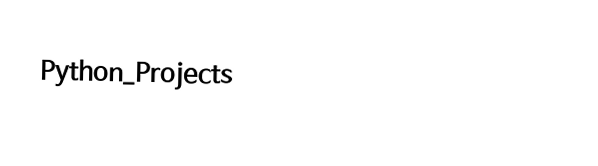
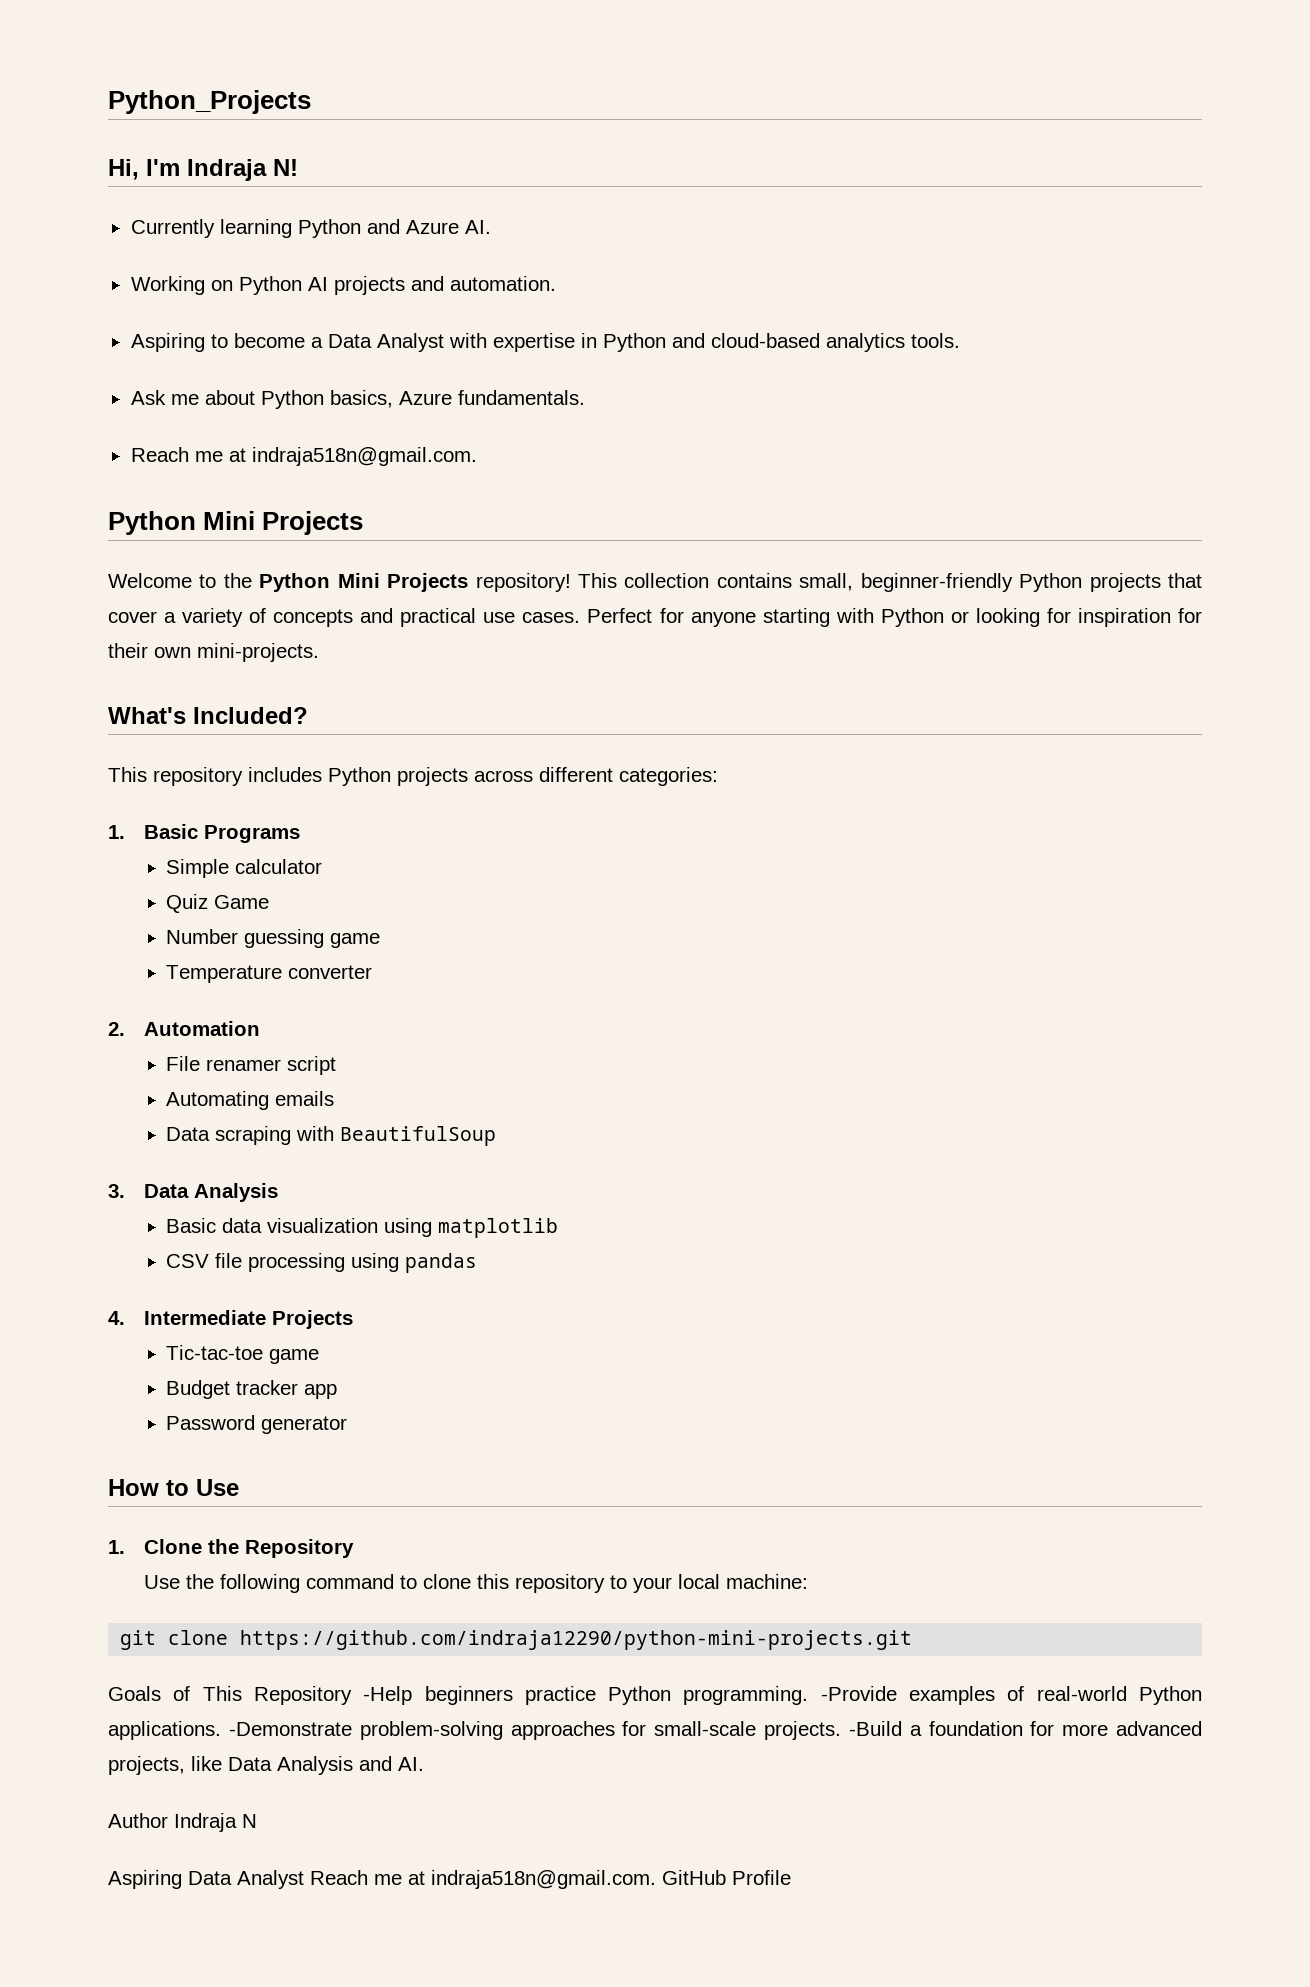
+ Hi, I'm Indraja N!
+ Currently learning Python and Azure AI.
+ Working on Python AI projects and automation.
+ Aspiring to become a Data Analyst with expertise in Python and cloud-based analytics tools.
+ Ask me about Python basics, Azure fundamentals.
+ Reach me at indraja518n@gmail.com.
+ Python Mini Projects
+ Welcome to the Python Mini Projects repository! This collection contains small, beginner-friendly Python projects that cover a variety of concepts and practical use cases. Perfect for anyone starting with Python or looking for inspiration for their own mini-projects.
+ What's Included?
+ This repository includes Python projects across different categories:
+ 1. Basic Programs
+ Simple calculator
+ Quiz Game
+ Number guessing game
+ Temperature converter
+ 2. Automation
+ File renamer script
+ Automating emails
+ Data scraping with BeautifulSoup
+ 3. Data Analysis
+ Basic data visualization using matplotlib
+ CSV file processing using pandas
+ 4. Intermediate Projects
+ Tic-tac-toe game
+ Budget tracker app
+ Password generator
+ How to Use
+ 1. Clone the Repository
+ Use the following command to clone this repository to your local machine:
+ git clone https://github.com/indraja12290/python-mini-projects.git
+ Goals of This Repository -Help beginners practice Python programming. -Provide examples of real-world Python applications. -Demonstrate problem-solving approaches for small-scale projects. -Build a foundation for more advanced projects, like Data Analysis and AI.
+ Author Indraja N
+ Aspiring Data Analyst Reach me at indraja518n@gmail.com. GitHub Profile

